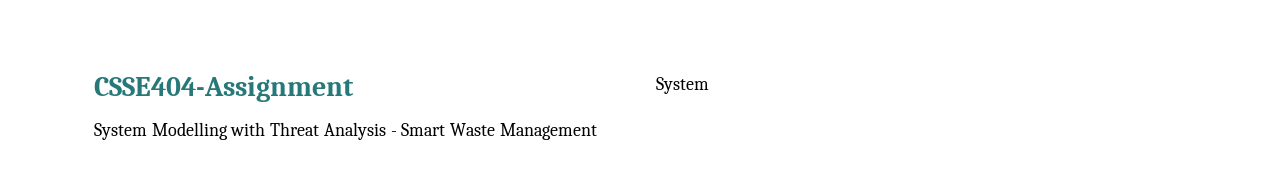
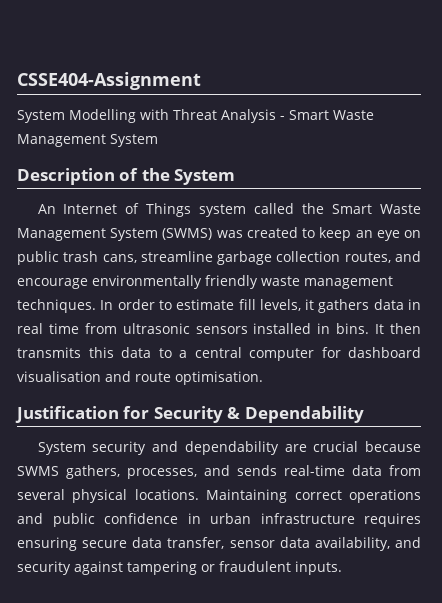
+ Description of the System
+ An Internet of Things system called the Smart Waste Management System (SWMS) was created to keep an eye on public trash cans, streamline garbage collection routes, and encourage environmentally friendly waste management techniques. In order to estimate fill levels, it gathers data in real time from ultrasonic sensors installed in bins. It then transmits this data to a central computer for dashboard visualisation and route optimisation.
+ Justification for Security & Dependability
+ System security and dependability are crucial because SWMS gathers, processes, and sends real-time data from several physical locations. Maintaining correct operations and public confidence in urban infrastructure requires ensuring secure data transfer, sensor data availability, and security against tampering or fraudulent inputs.

